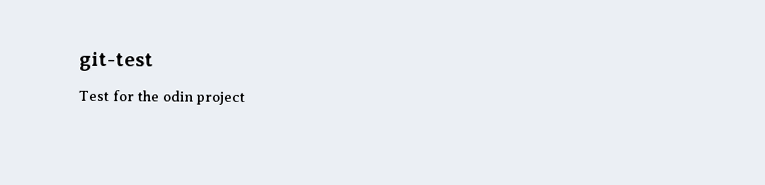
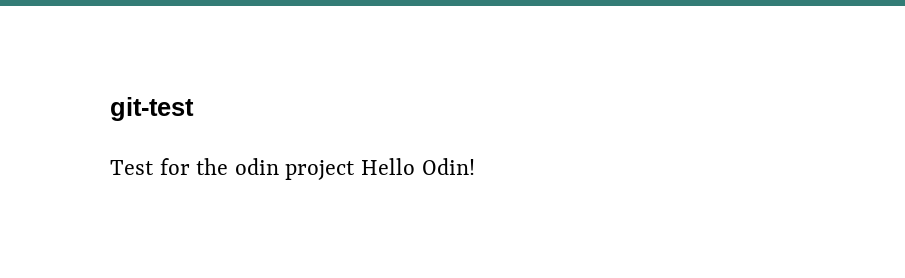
- Test for the odin project
+ Test for the odin project Hello Odin!

